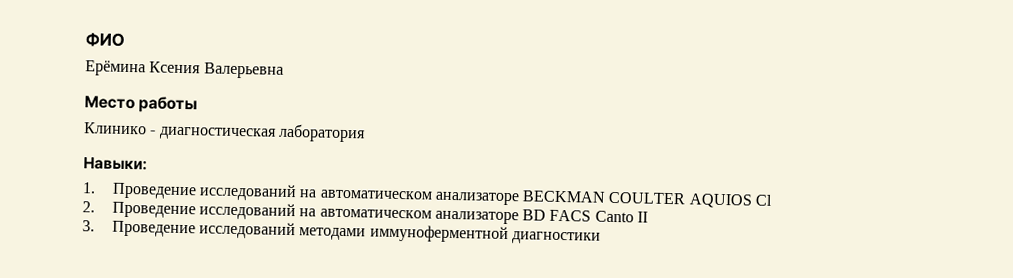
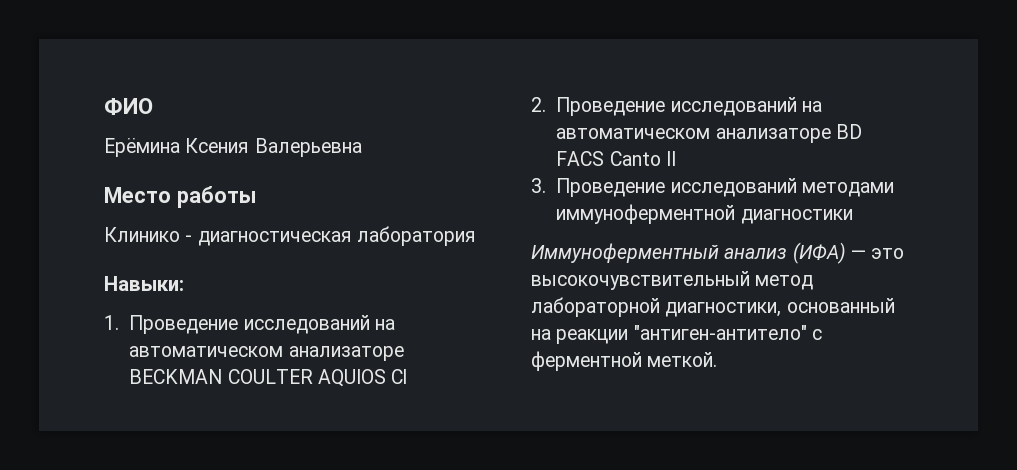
+ Иммуноферментный анализ (ИФА) — это высокочувствительный метод лабораторной диагностики, основанный на реакции "антиген-антитело" с ферментной меткой.

